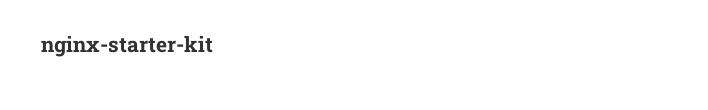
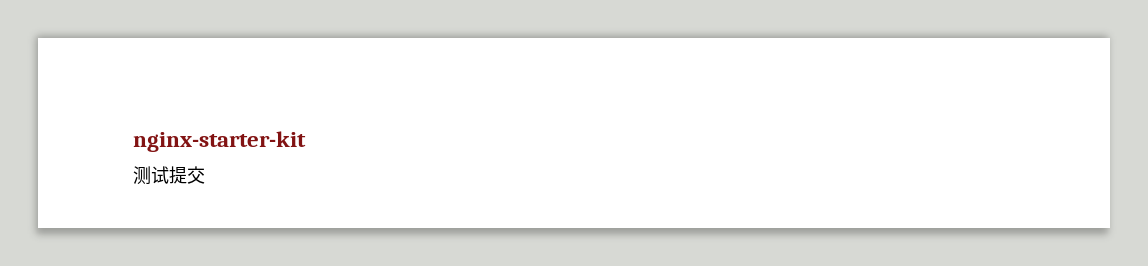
+ 测试提交

